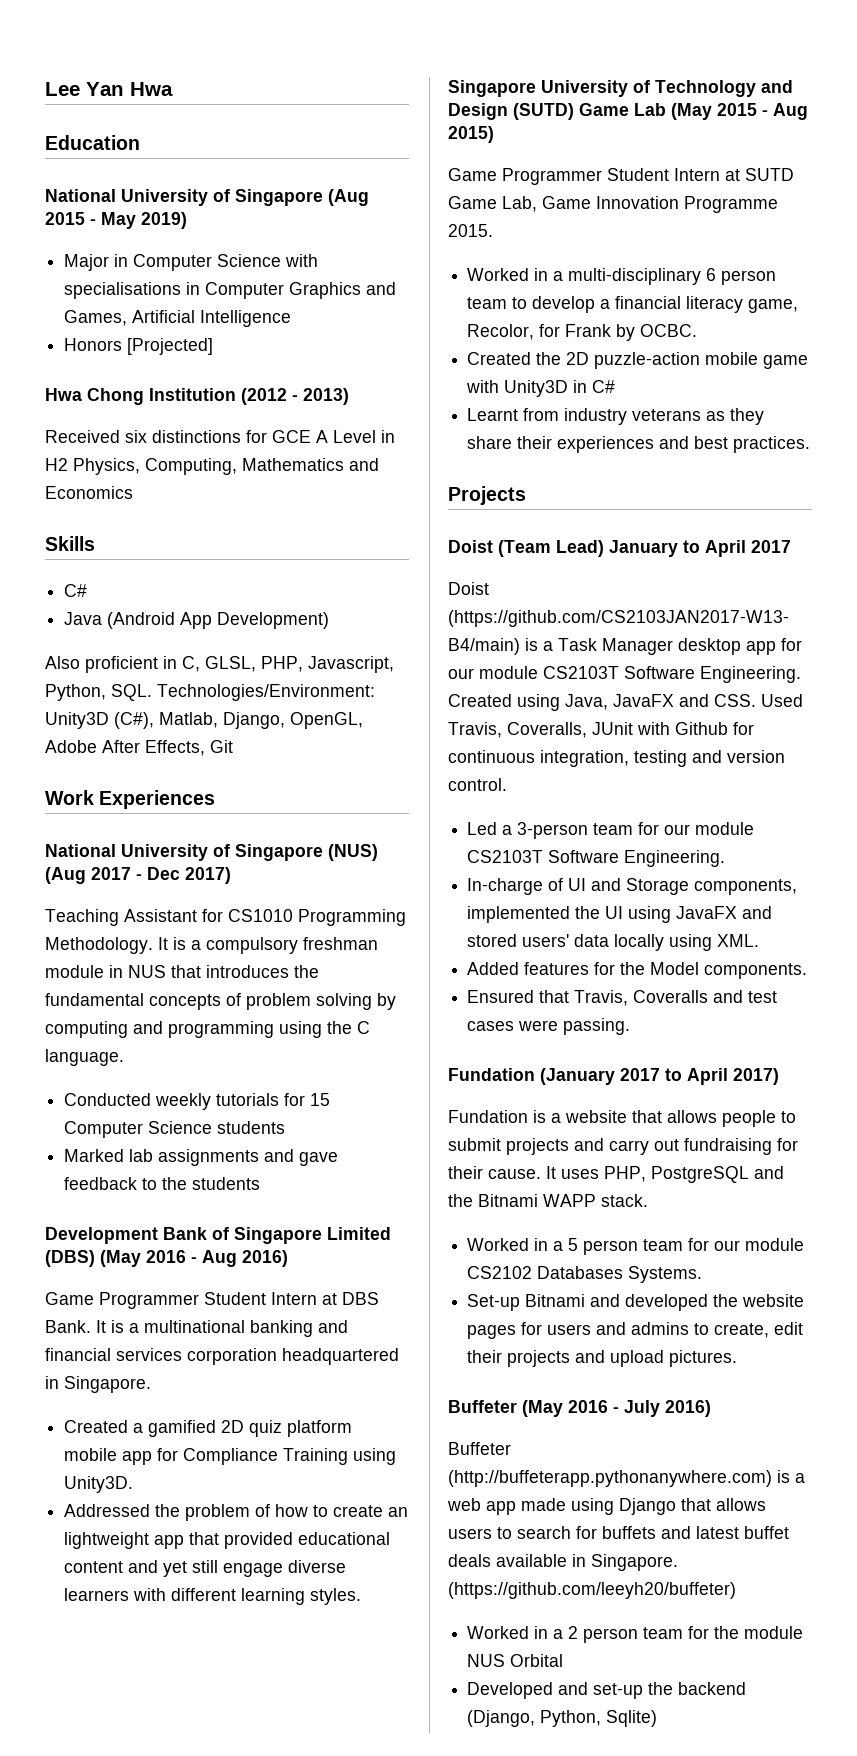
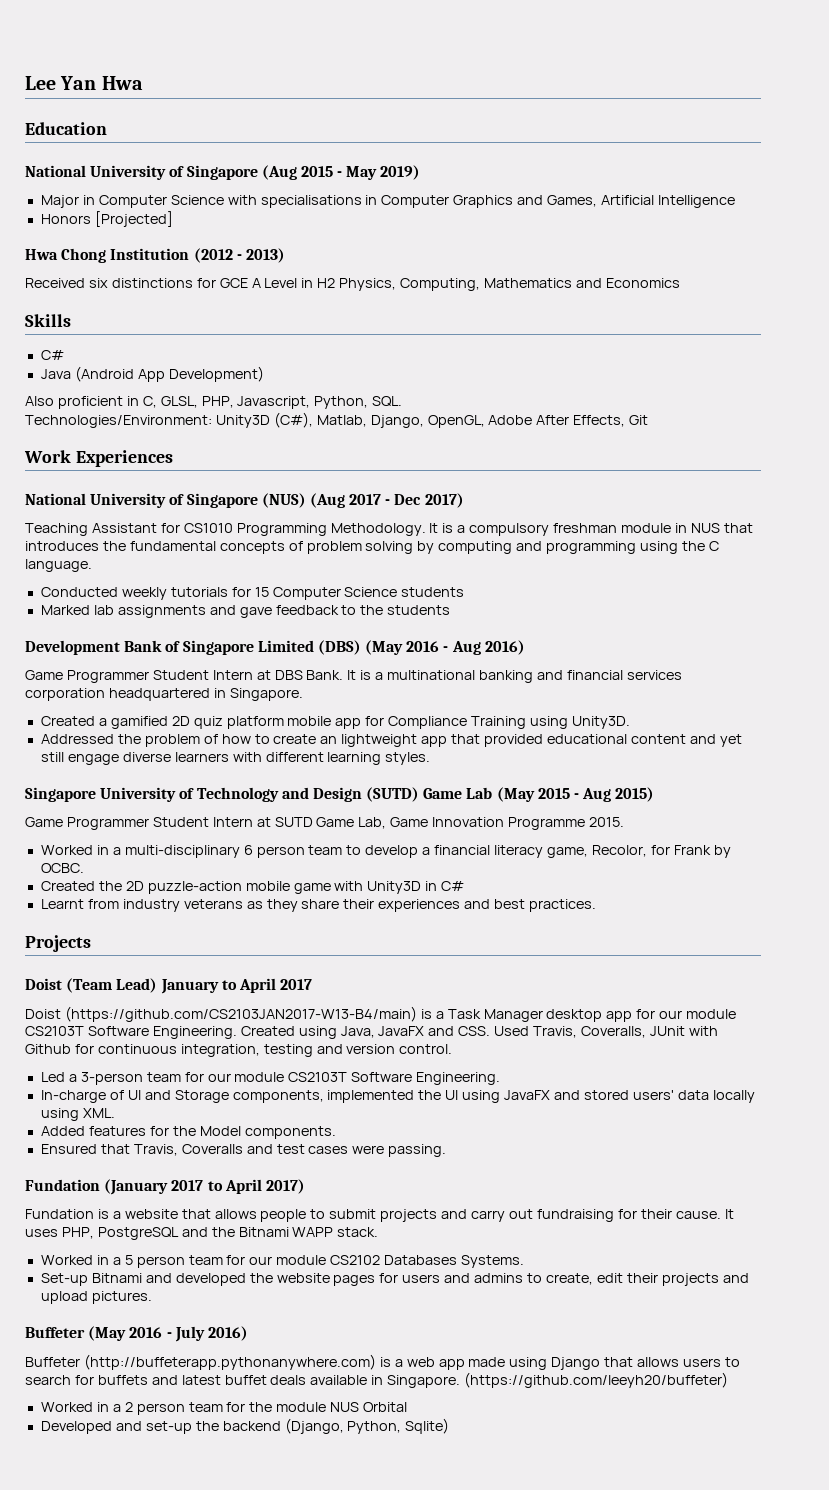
- Also proficient in C, GLSL, PHP, Javascript, Python, SQL. Technologies/Environment: Unity3D (C#), Matlab, Django, OpenGL, Adobe After Effects, Git
+ Also proficient in C, GLSL, PHP, Javascript, Python, SQL.
+ Technologies/Environment: Unity3D (C#), Matlab, Django, OpenGL, Adobe After Effects, Git

